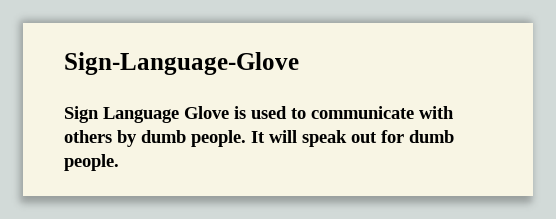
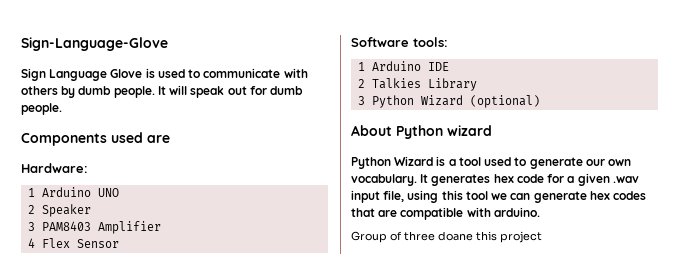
+ Components used are
+ Hardware:
+ 1 Arduino UNO
+ 2 Speaker
+ 3 PAM8403 Amplifier
+ 4 Flex Sensor
+ Software tools:
+ 1 Arduino IDE
+ 2 Talkies Library
+ 3 Python Wizard (optional)
+ About Python wizard
+ Python Wizard is a tool used to generate our own vocabulary. It generates hex code for a given .wav input file, using this tool we can generate hex codes that are compatible with arduino.
+ Group of three doane this project

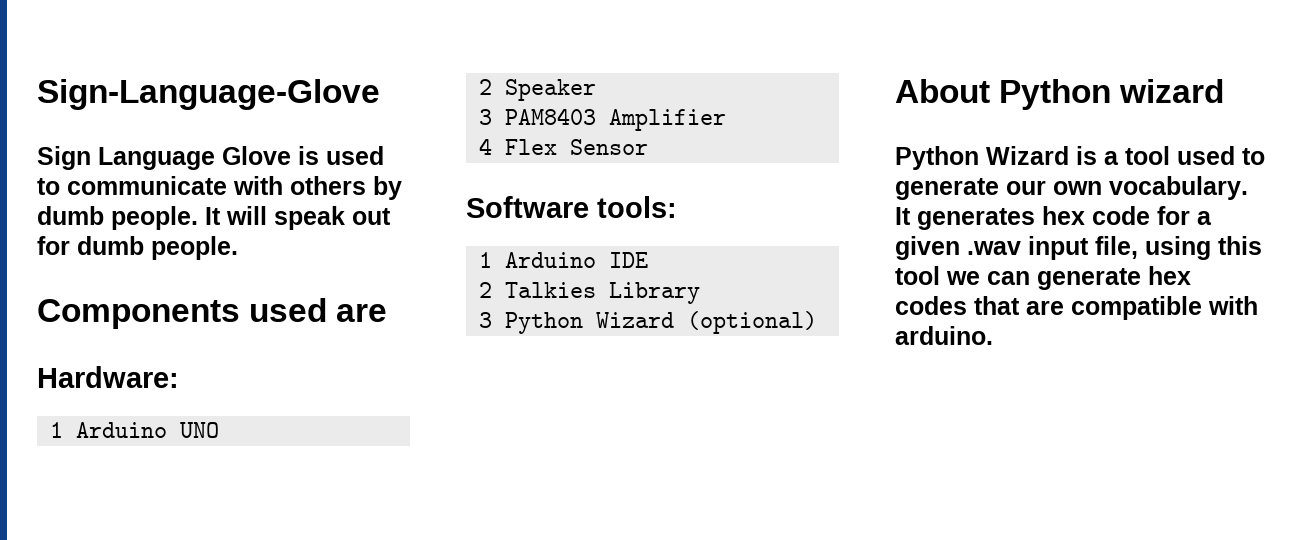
- Group of three doane this project

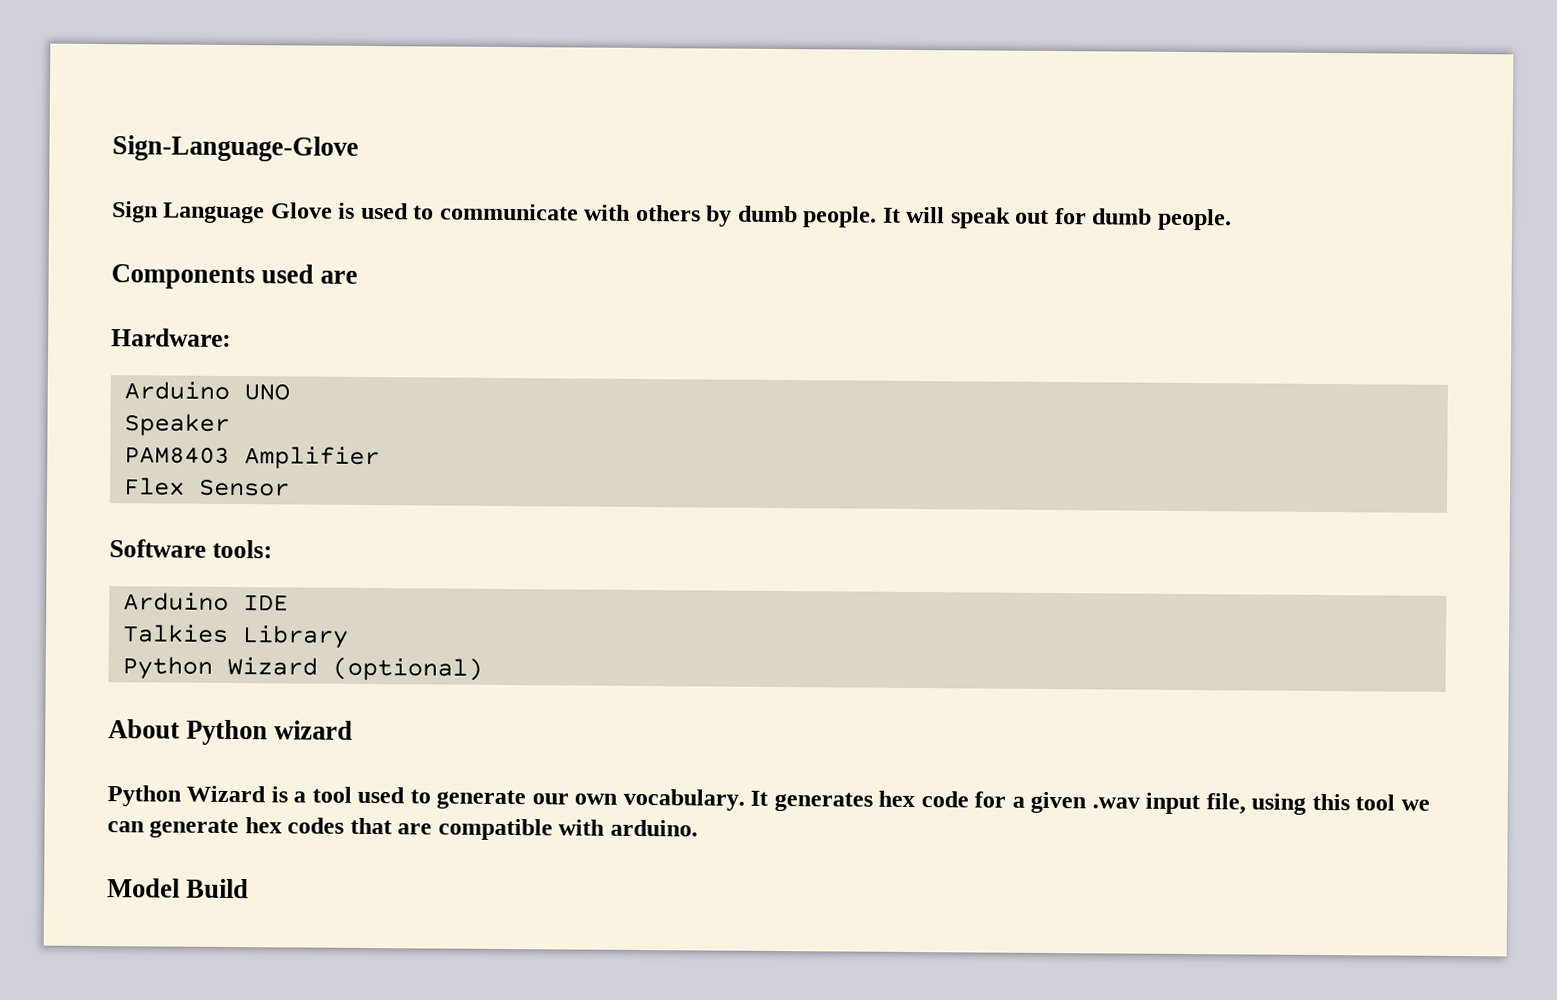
- 1 Arduino UNO
+ Arduino UNO
- 2 Speaker
+ Speaker
- 3 PAM8403 Amplifier
+ PAM8403 Amplifier
- 4 Flex Sensor
+ Flex Sensor
- 1 Arduino IDE
+ Arduino IDE
- 2 Talkies Library
+ Talkies Library
- 3 Python Wizard (optional)
+ Python Wizard (optional)
+ Model Build

